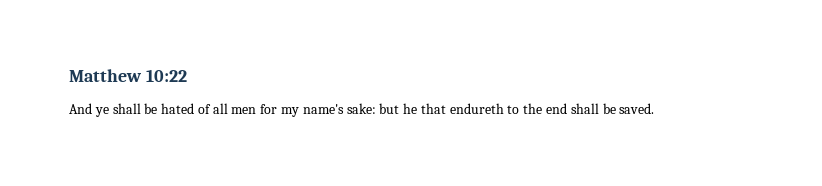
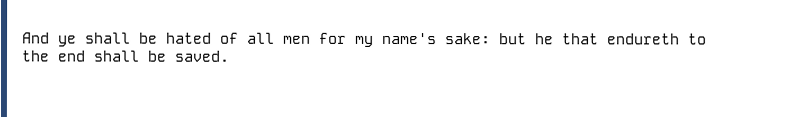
- Matthew 10:22

